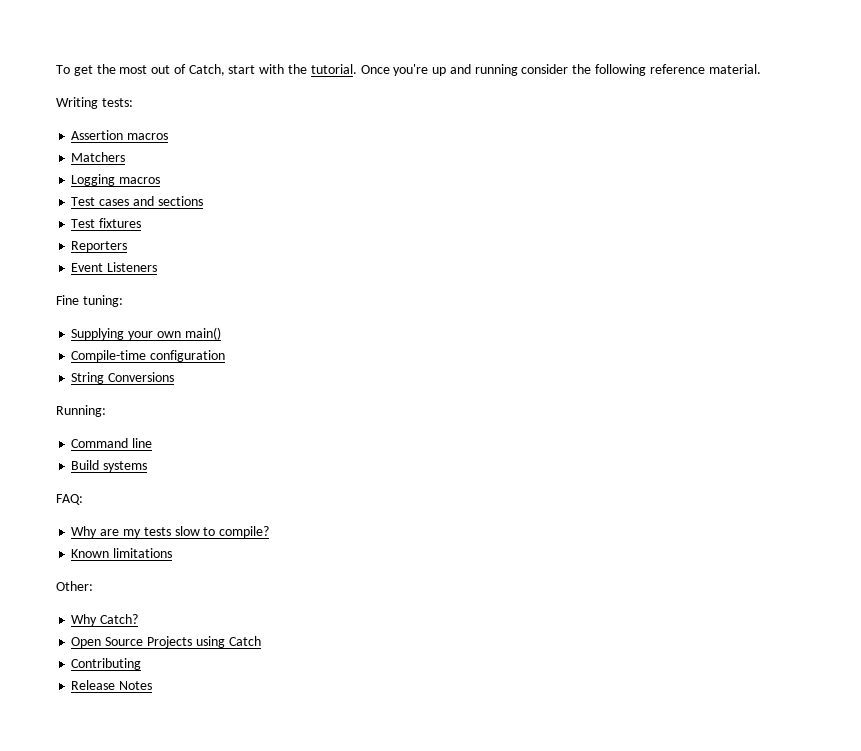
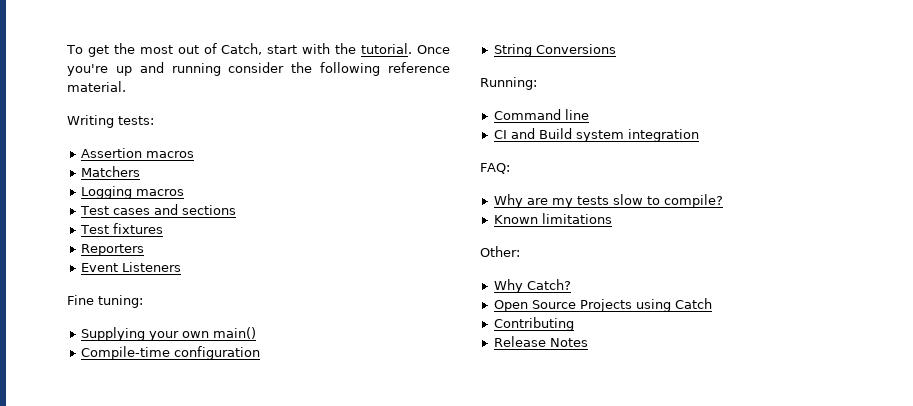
- Build systems
+ CI and Build system integration

